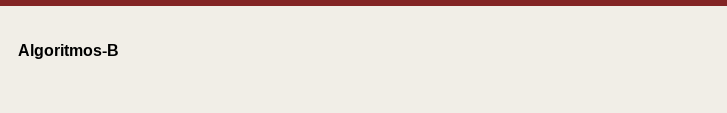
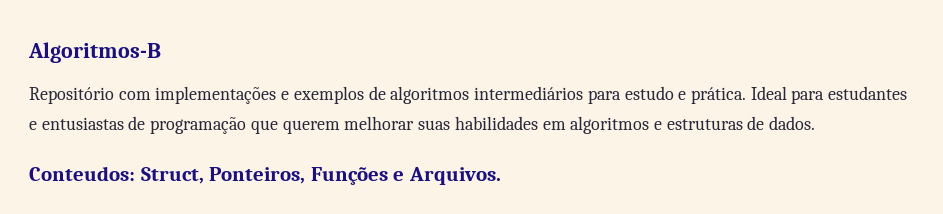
+ Repositório com implementações e exemplos de algoritmos intermediários para estudo e prática. Ideal para estudantes e entusiastas de programação que querem melhorar suas habilidades em algoritmos e estruturas de dados.
+ Conteudos: Struct, Ponteiros, Funções e Arquivos.

